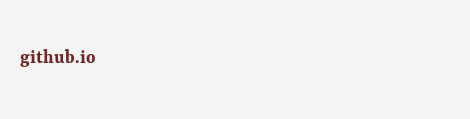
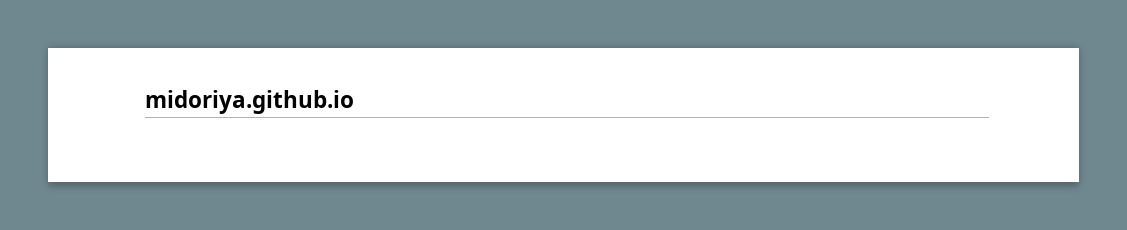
- github.io
+ midoriya.github.io

